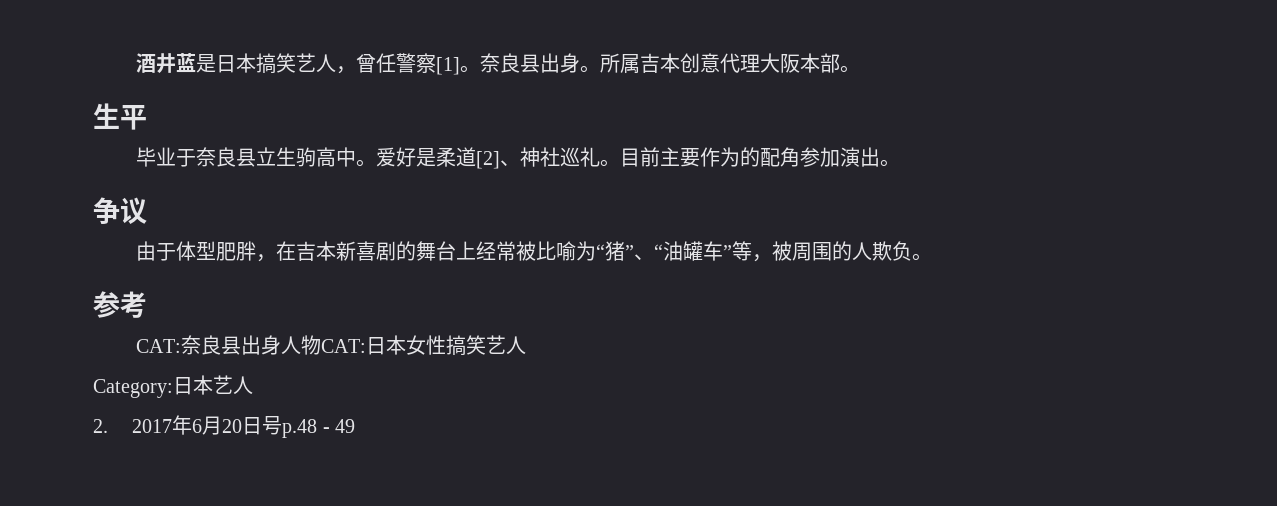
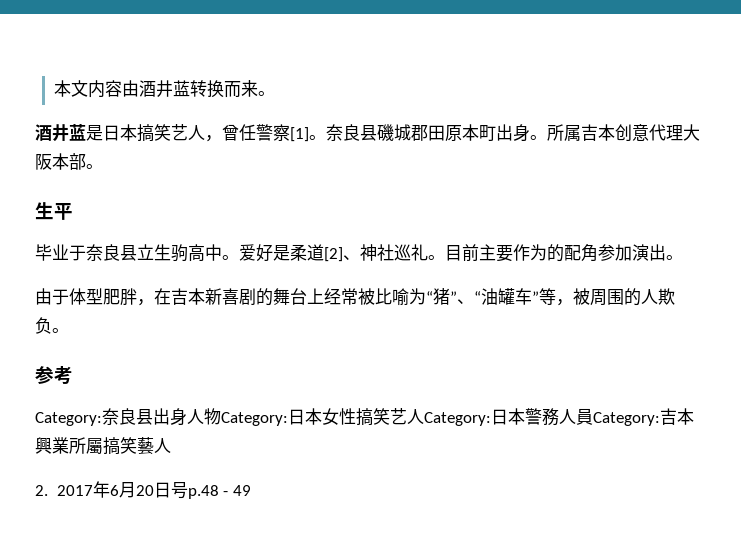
+ 本文内容由酒井蓝转换而来。
- 奈良县出身。
+ 奈良县磯城郡田原本町出身。
- 争议
- CAT:奈良县出身人物CAT:日本女性搞笑艺人
- Category:日本艺人
+ Category:奈良县出身人物Category:日本女性搞笑艺人Category:日本警務人員Category:吉本興業所屬搞笑藝人

